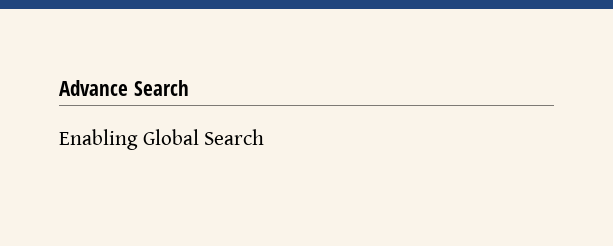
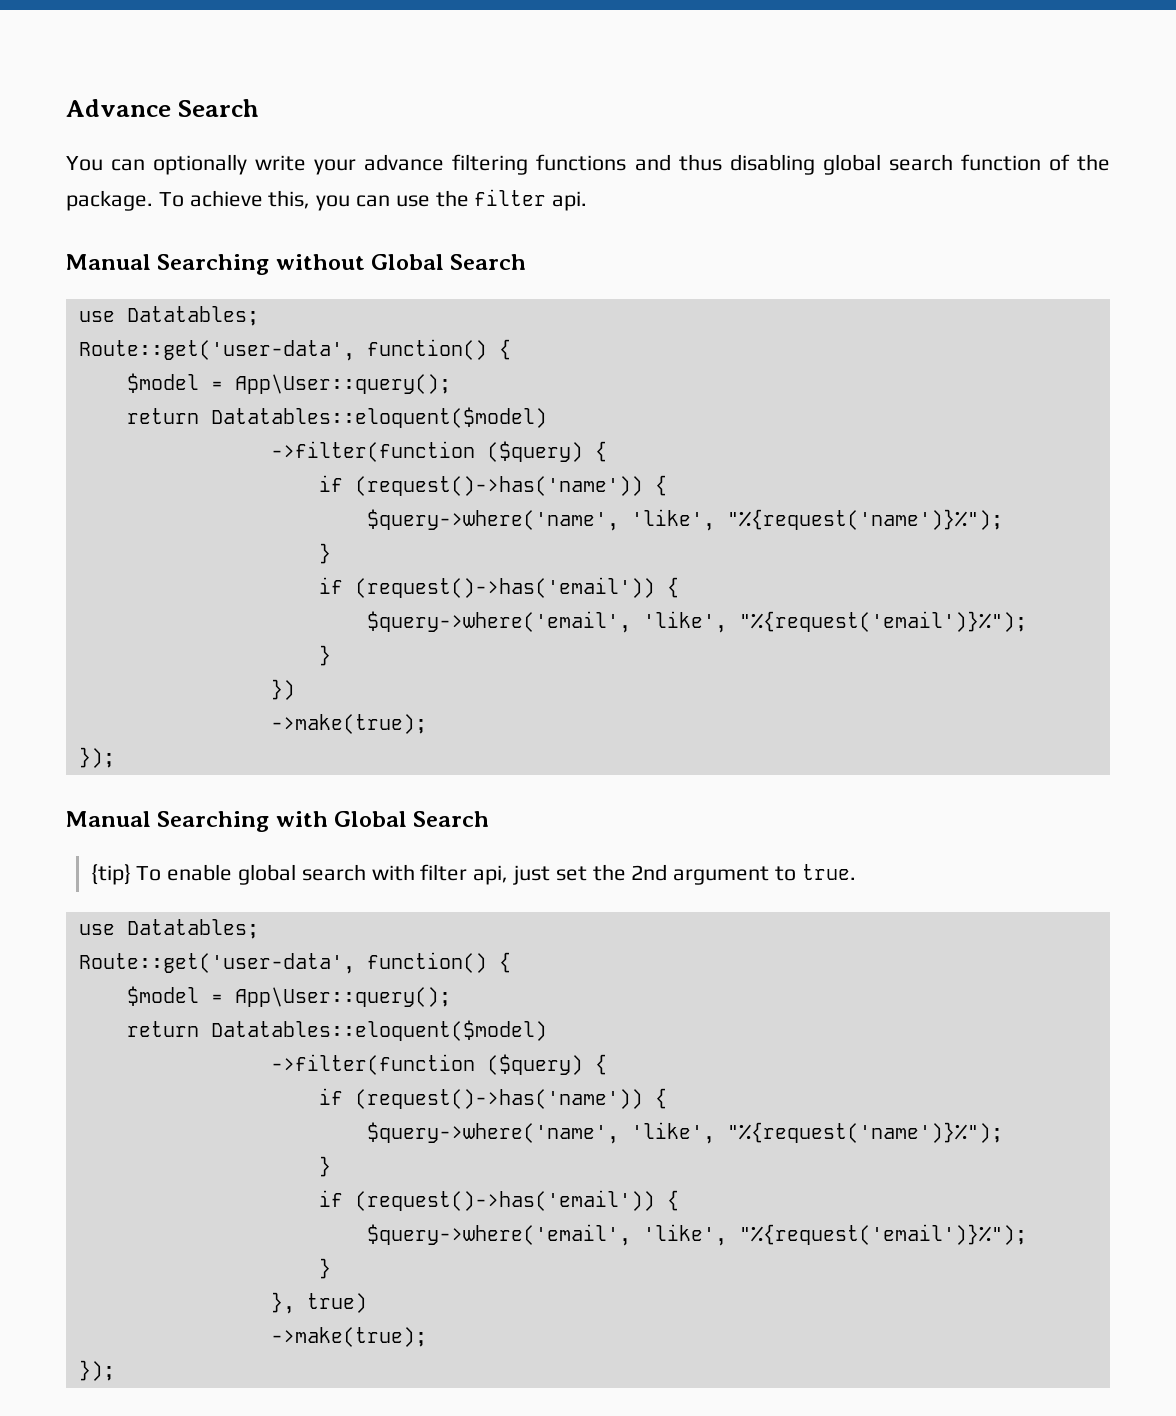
- Enabling Global Search
+ You can optionally write your advance filtering functions and thus disabling global search function of the package. To achieve this, you can use the filter api.
+ Manual Searching without Global Search
+ use Datatables;
+ Route::get('user-data', function() {
+ $model = App\User::query();
+ return Datatables::eloquent($model)
+ ->filter(function ($query) {
+ if (request()->has('name')) {
+ $query->where('name', 'like', "%{request('name')}%");
+ }
+ if (request()->has('email')) {
+ $query->where('email', 'like', "%{request('email')}%");
+ }
+ })
+ ->make(true);
+ });
+ Manual Searching with Global Search
+ {tip} To enable global search with filter api, just set the 2nd argument to true.
+ use Datatables;
+ Route::get('user-data', function() {
+ $model = App\User::query();
+ return Datatables::eloquent($model)
+ ->filter(function ($query) {
+ if (request()->has('name')) {
+ $query->where('name', 'like', "%{request('name')}%");
+ }
+ if (request()->has('email')) {
+ $query->where('email', 'like', "%{request('email')}%");
+ }
+ }, true)
+ ->make(true);
+ });

